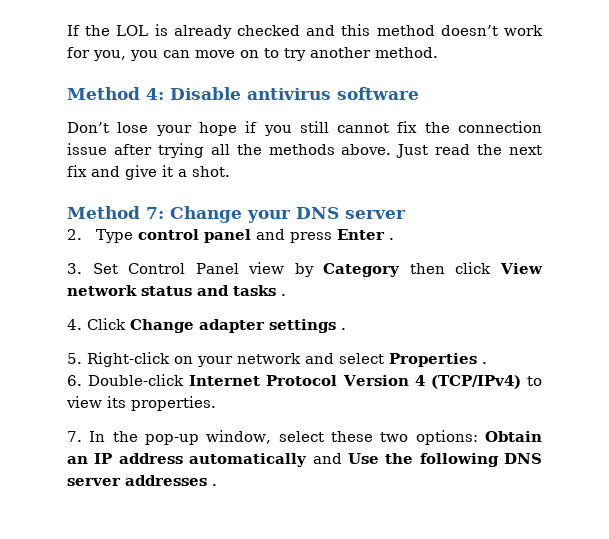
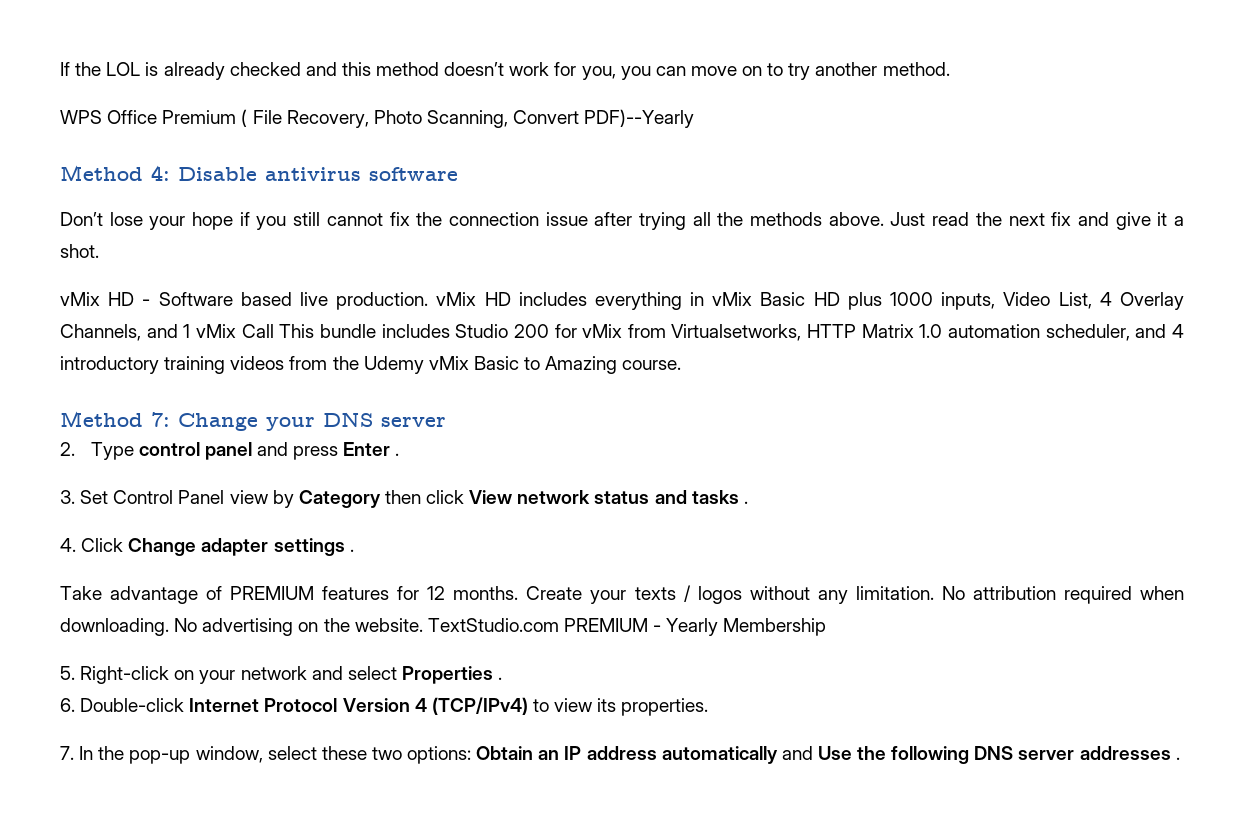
+ WPS Office Premium ( File Recovery, Photo Scanning, Convert PDF)--Yearly
+ vMix HD - Software based live production. vMix HD includes everything in vMix Basic HD plus 1000 inputs, Video List, 4 Overlay Channels, and 1 vMix Call This bundle includes Studio 200 for vMix from Virtualsetworks, HTTP Matrix 1.0 automation scheduler, and 4 introductory training videos from the Udemy vMix Basic to Amazing course.
+ Take advantage of PREMIUM features for 12 months. Create your texts / logos without any limitation. No attribution required when downloading. No advertising on the website. TextStudio.com PREMIUM - Yearly Membership

